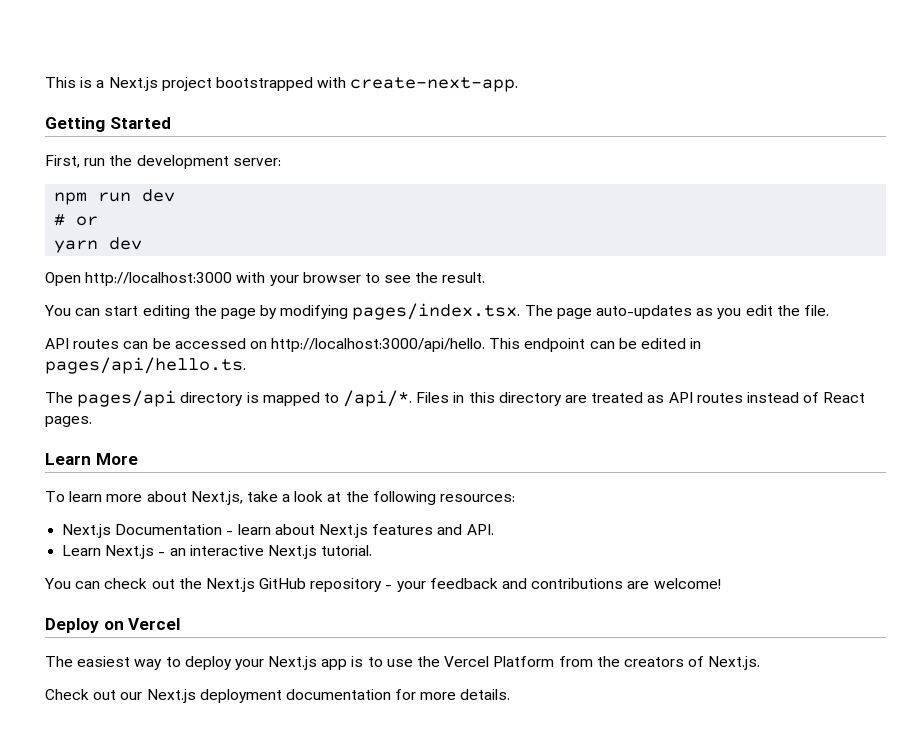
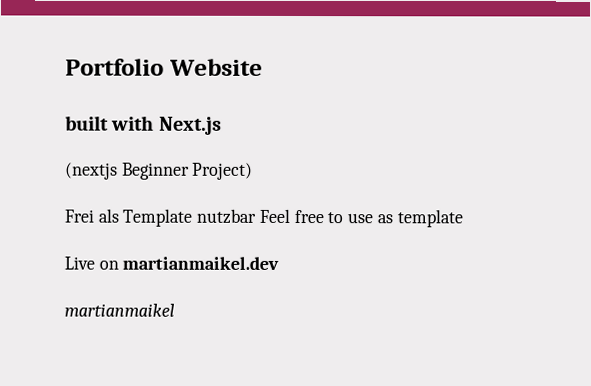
- This is a Next.js project bootstrapped with create-next-app.
- Getting Started
- First, run the development server:
- npm run dev
- # or
- yarn dev
- Open http://localhost:3000 with your browser to see the result.
- You can start editing the page by modifying pages/index.tsx. The page auto-updates as you edit the file.
- API routes can be accessed on http://localhost:3000/api/hello. This endpoint can be edited in pages/api/hello.ts.
- The pages/api directory is mapped to /api/*. Files in this directory are treated as API routes instead of React pages.
- Learn More
- To learn more about Next.js, take a look at the following resources:
- Next.js Documentation - learn about Next.js features and API.
- Learn Next.js - an interactive Next.js tutorial.
- You can check out the Next.js GitHub repository - your feedback and contributions are welcome!
- Deploy on Vercel
- The easiest way to deploy your Next.js app is to use the Vercel Platform from the creators of Next.js.
- Check out our Next.js deployment documentation for more details.
+ Portfolio Website
+ built with Next.js
+ (nextjs Beginner Project)
+ Frei als Template nutzbar Feel free to use as template
+ Live on martianmaikel.dev
+ martianmaikel

